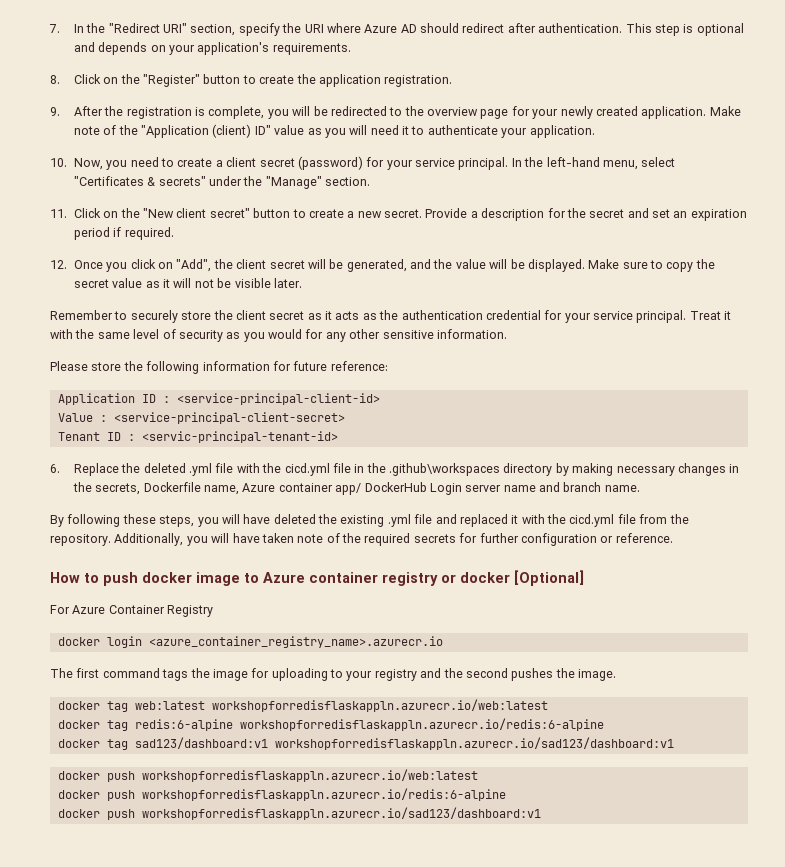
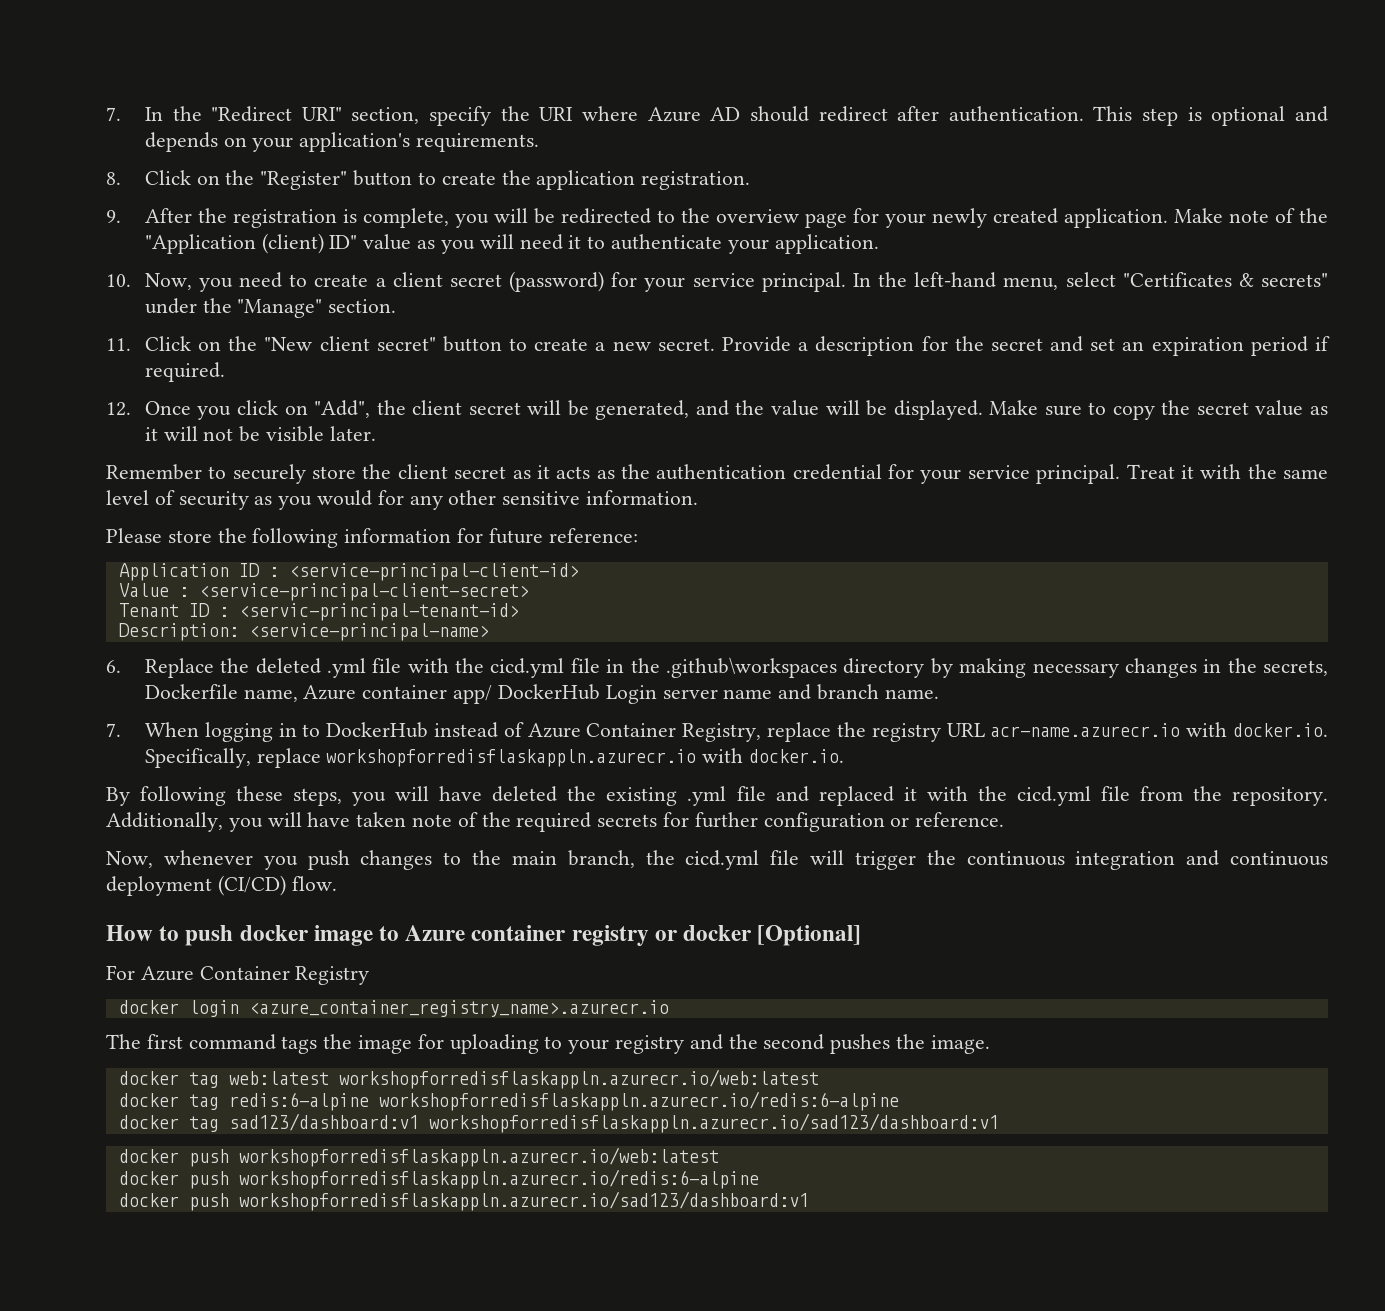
+ Description: <service-principal-name>
+ 7. When logging in to DockerHub instead of Azure Container Registry, replace the registry URL acr-name.azurecr.io with docker.io. Specifically, replace workshopforredisflaskappln.azurecr.io with docker.io.
+ Now, whenever you push changes to the main branch, the cicd.yml file will trigger the continuous integration and continuous deployment (CI/CD) flow.

